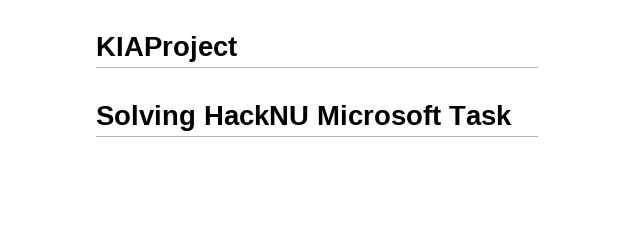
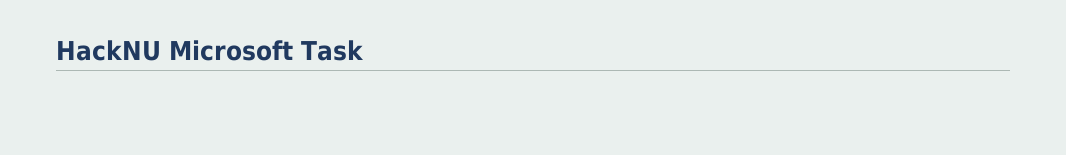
- KIAProject
- Solving HackNU Microsoft Task
+ HackNU Microsoft Task

